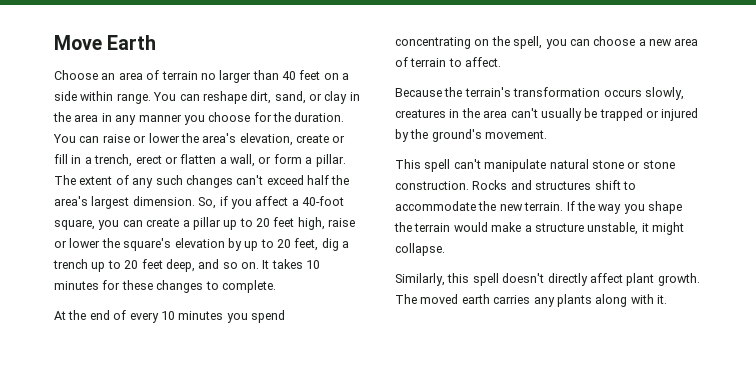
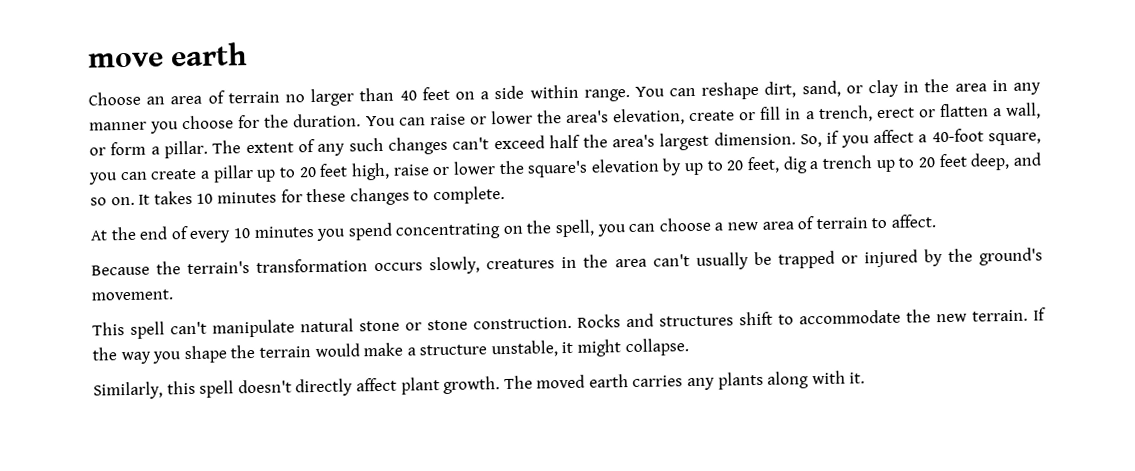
- Move Earth
+ move earth

